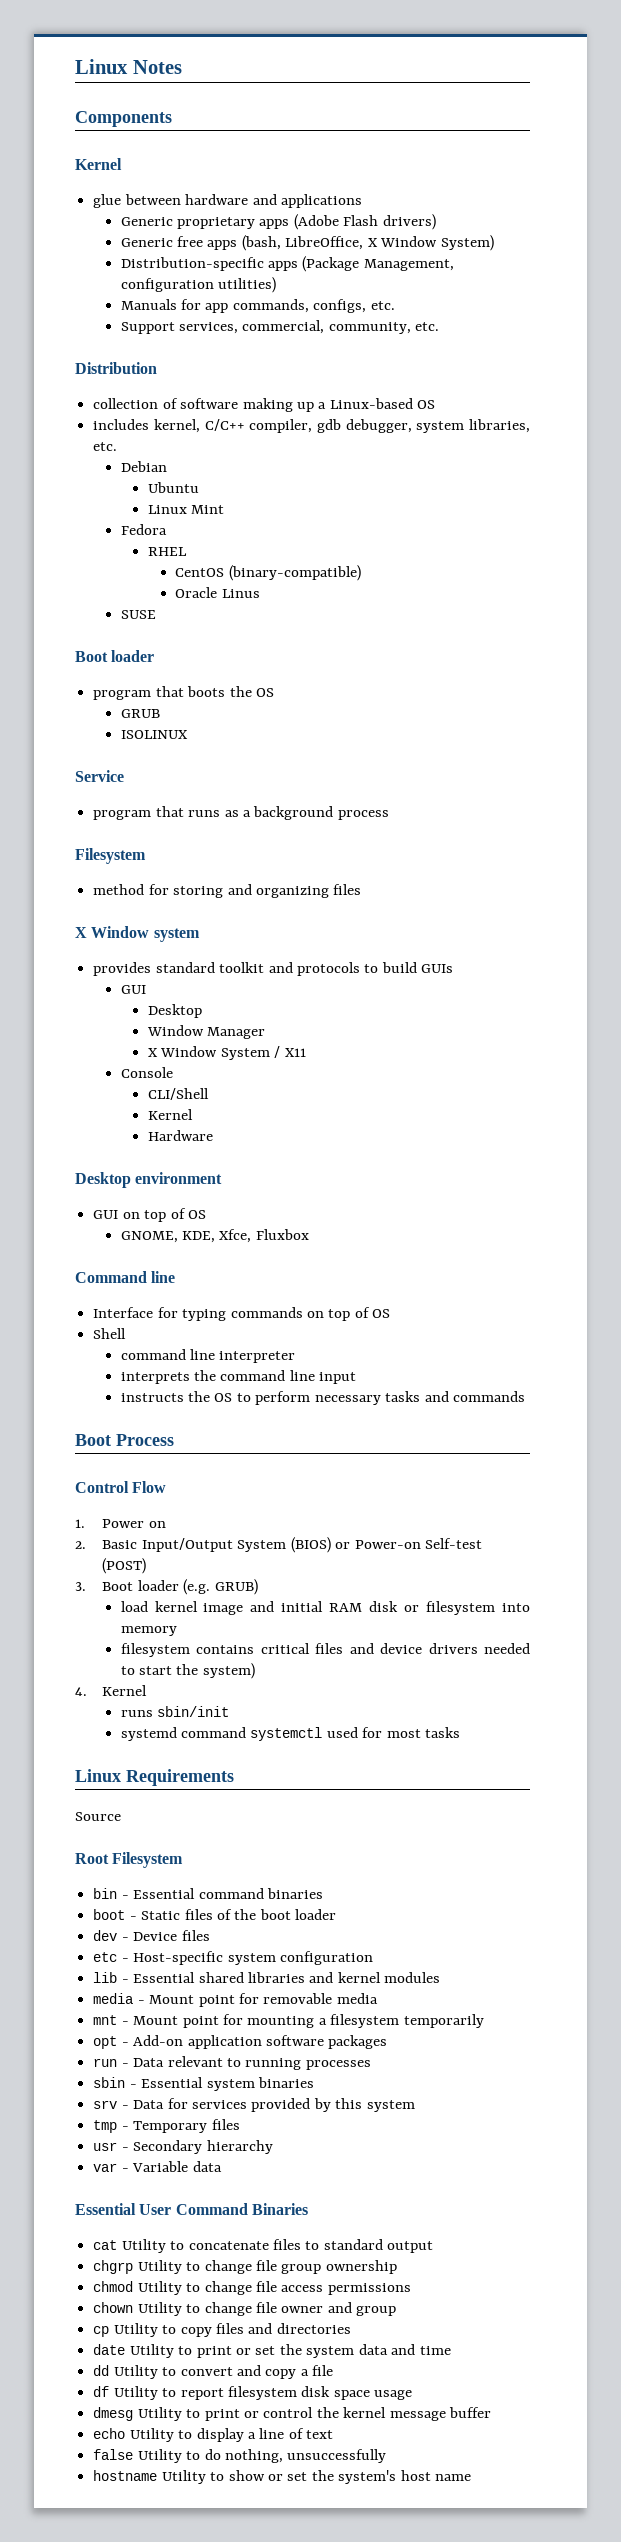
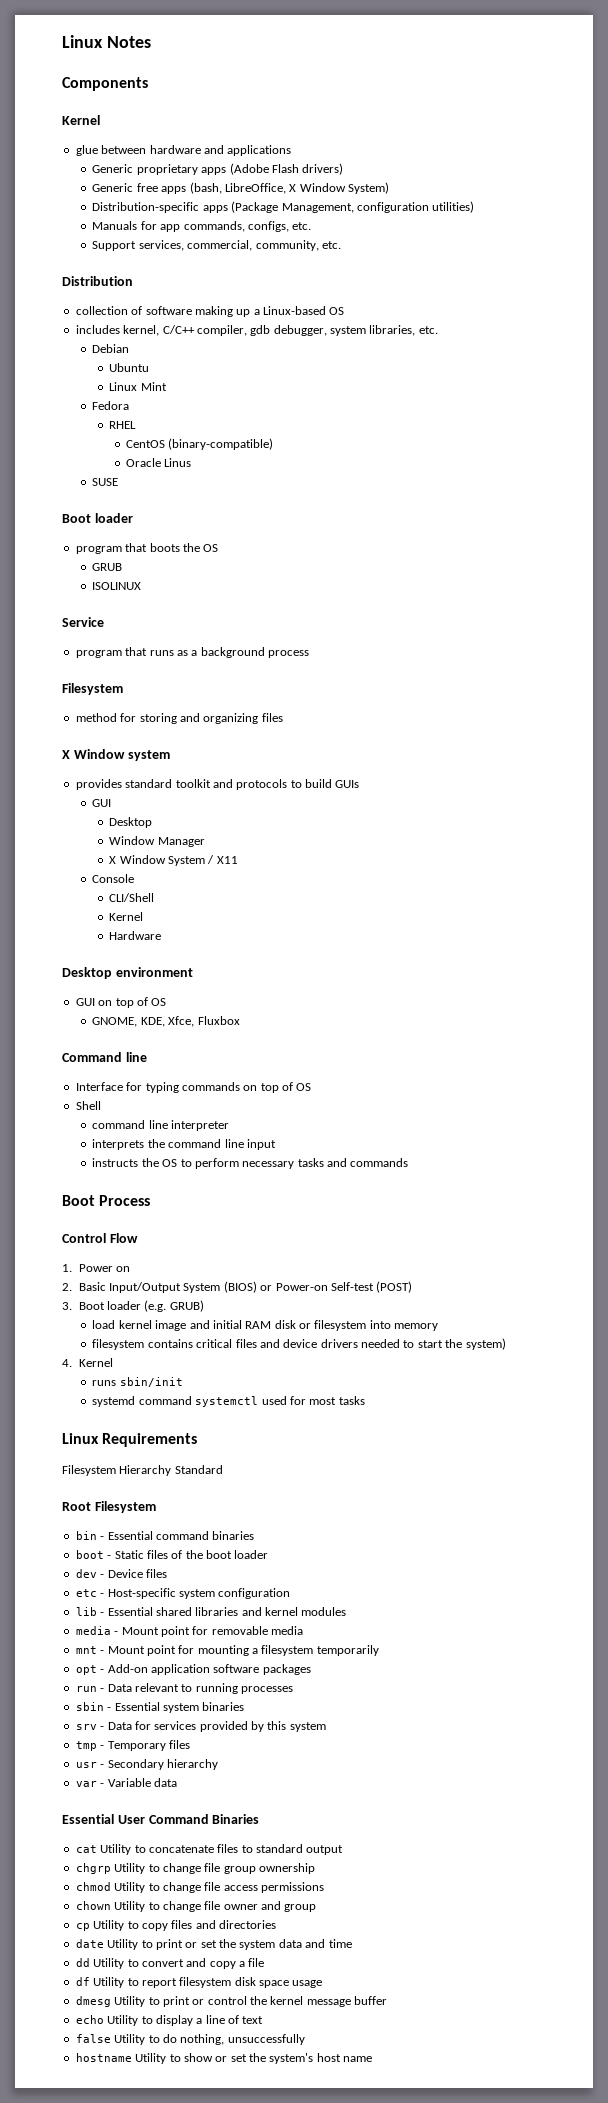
- Source
+ Filesystem Hierarchy Standard

